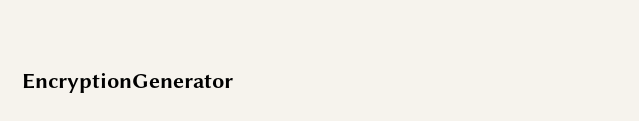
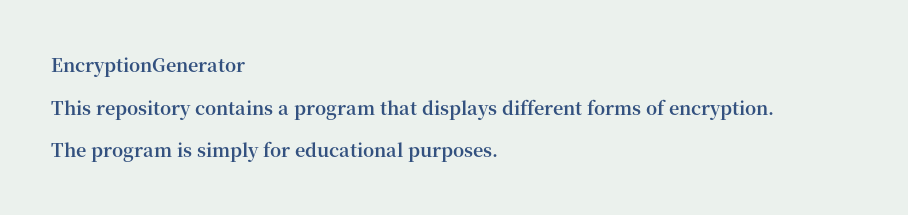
+ This repository contains a program that displays different forms of encryption.
+ The program is simply for educational purposes.

